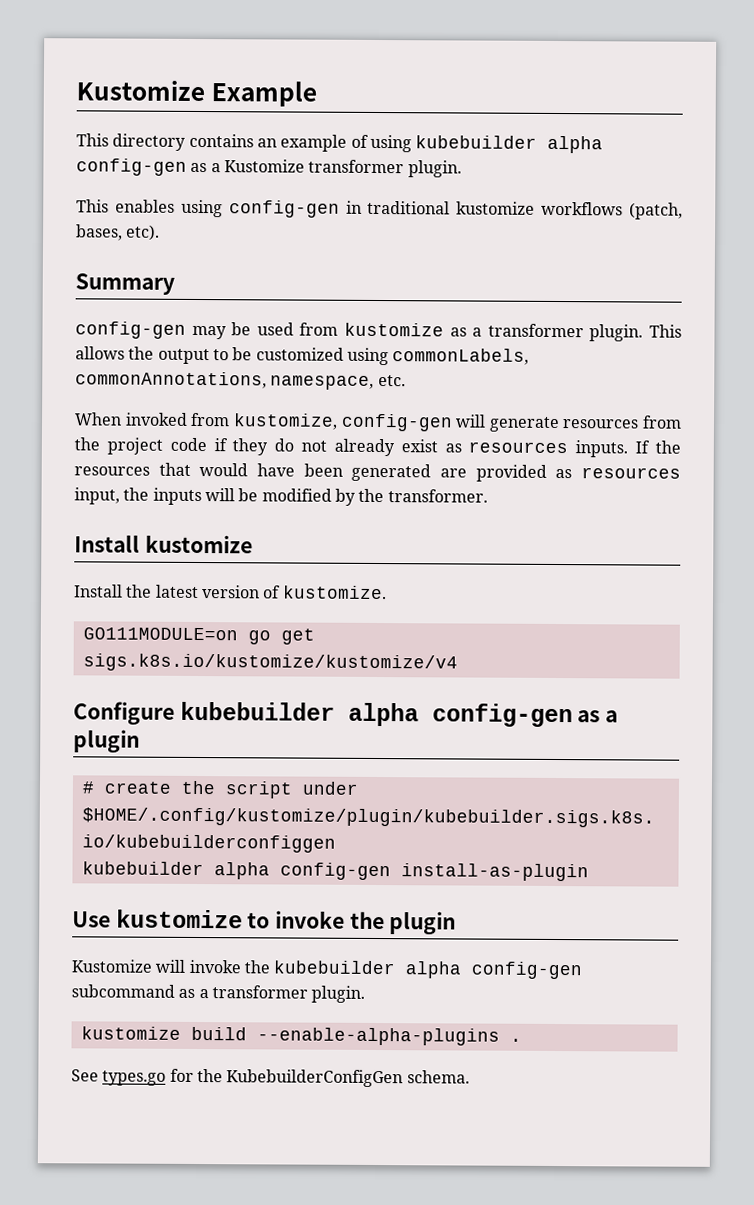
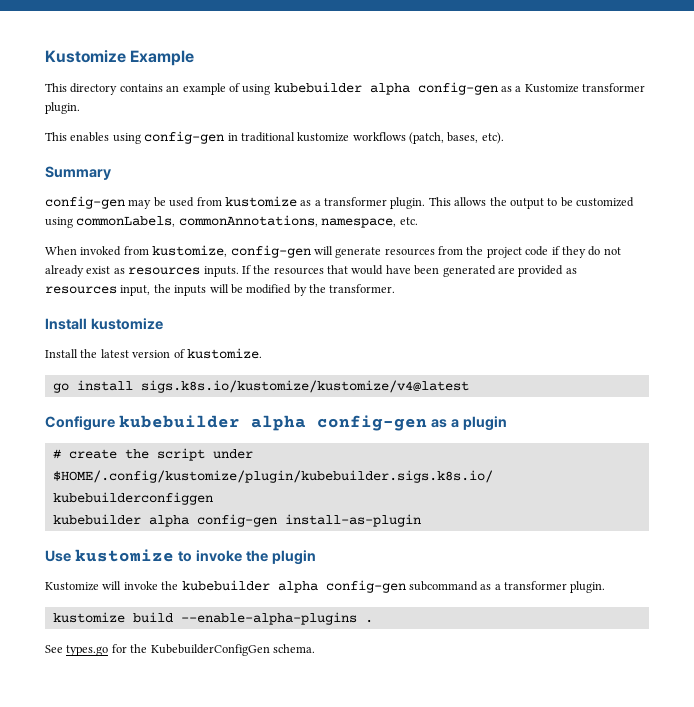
- GO111MODULE=on go get sigs.k8s.io/kustomize/kustomize/v4
+ go install sigs.k8s.io/kustomize/kustomize/v4@latest

